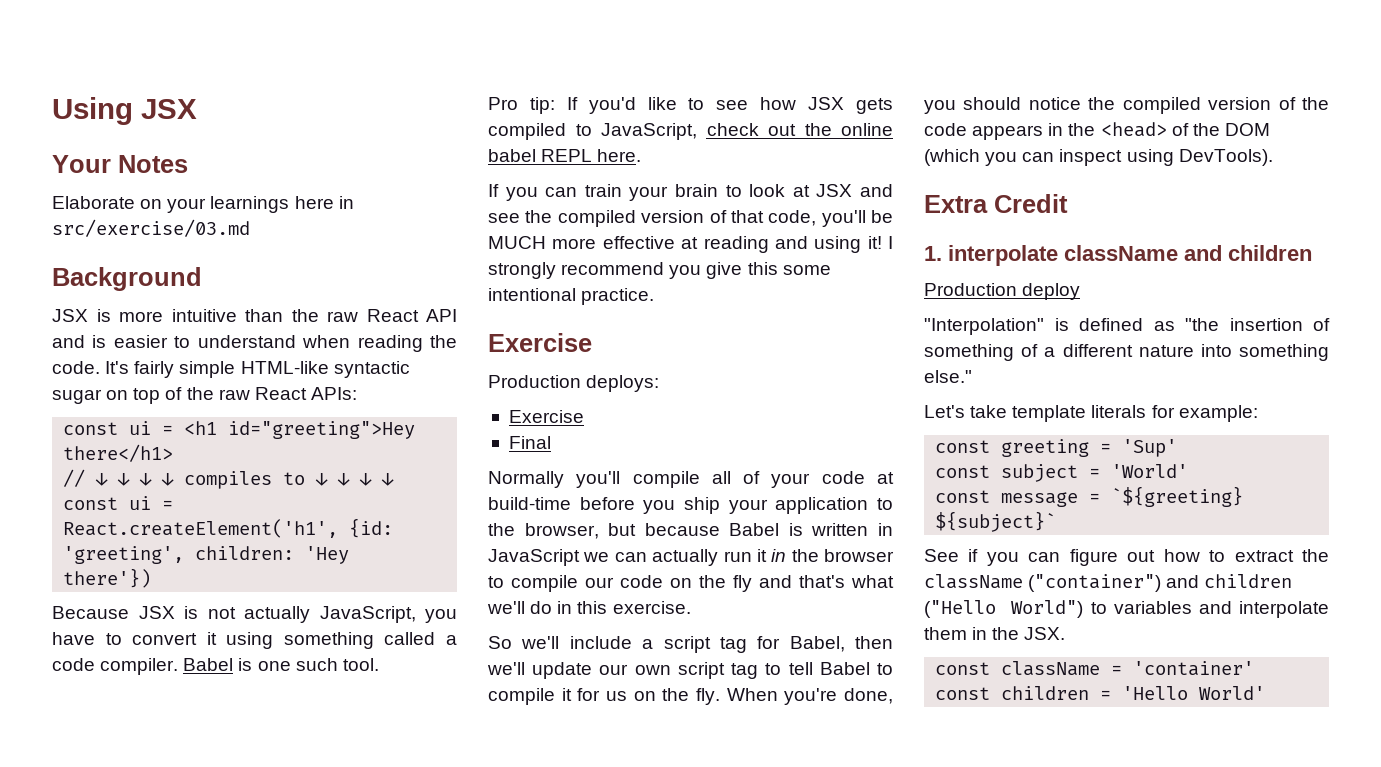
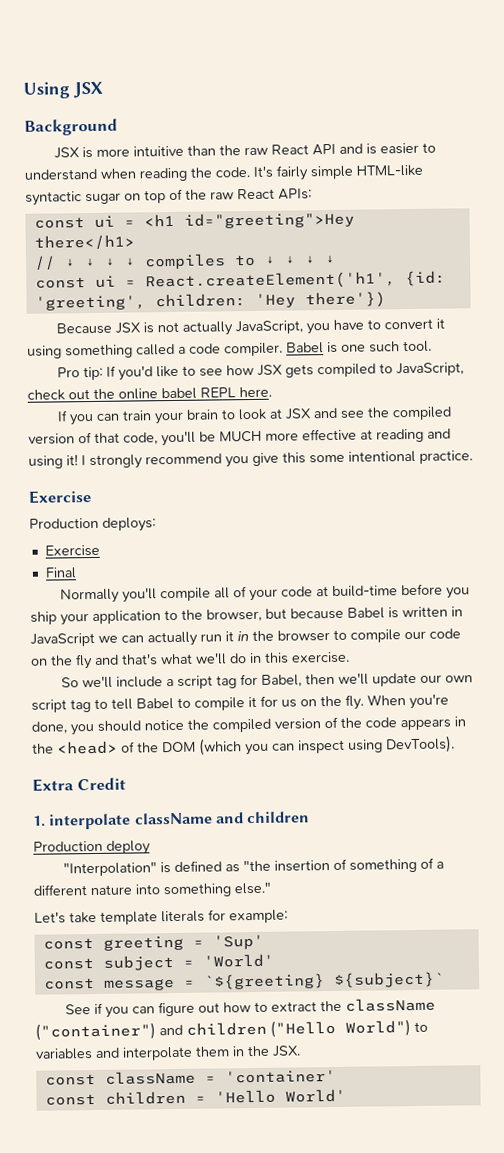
- Your Notes
- Elaborate on your learnings here in src/exercise/03.md

